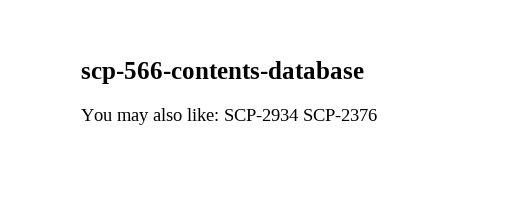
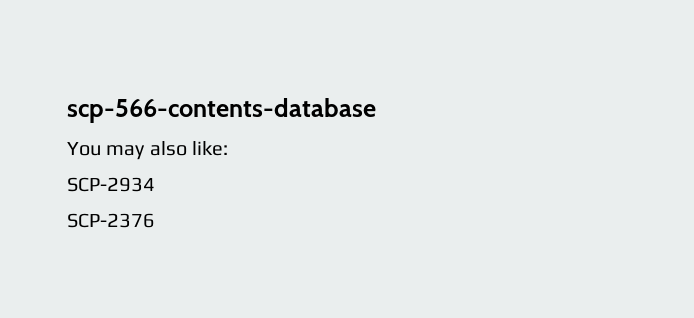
- You may also like: SCP-2934 SCP-2376
+ You may also like:
+ SCP-2934
+ SCP-2376

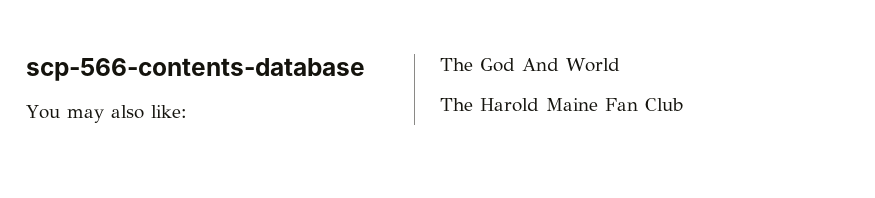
- SCP-2934
- SCP-2376
+ The God And World
+ The Harold Maine Fan Club

